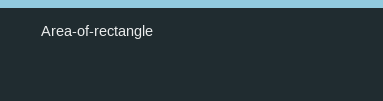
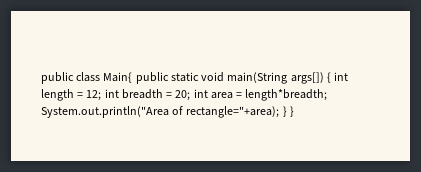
- Area-of-rectangle
+ public class Main{ public static void main(String args[]) { int length = 12; int breadth = 20; int area = length*breadth; System.out.println("Area of rectangle="+area); } }

